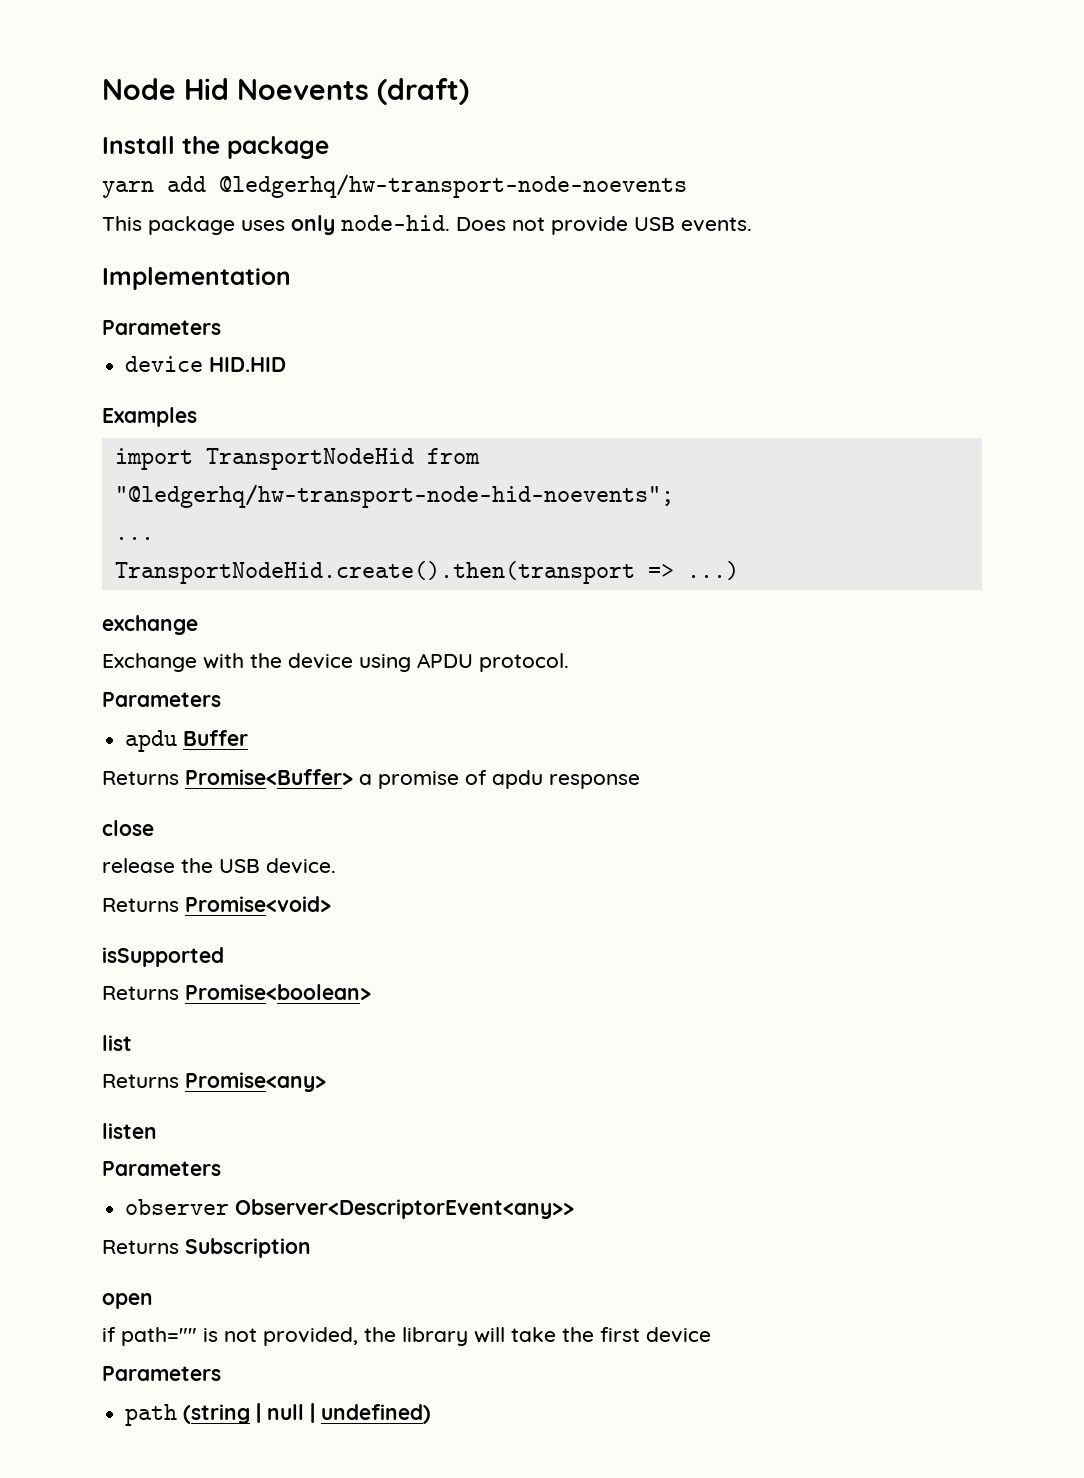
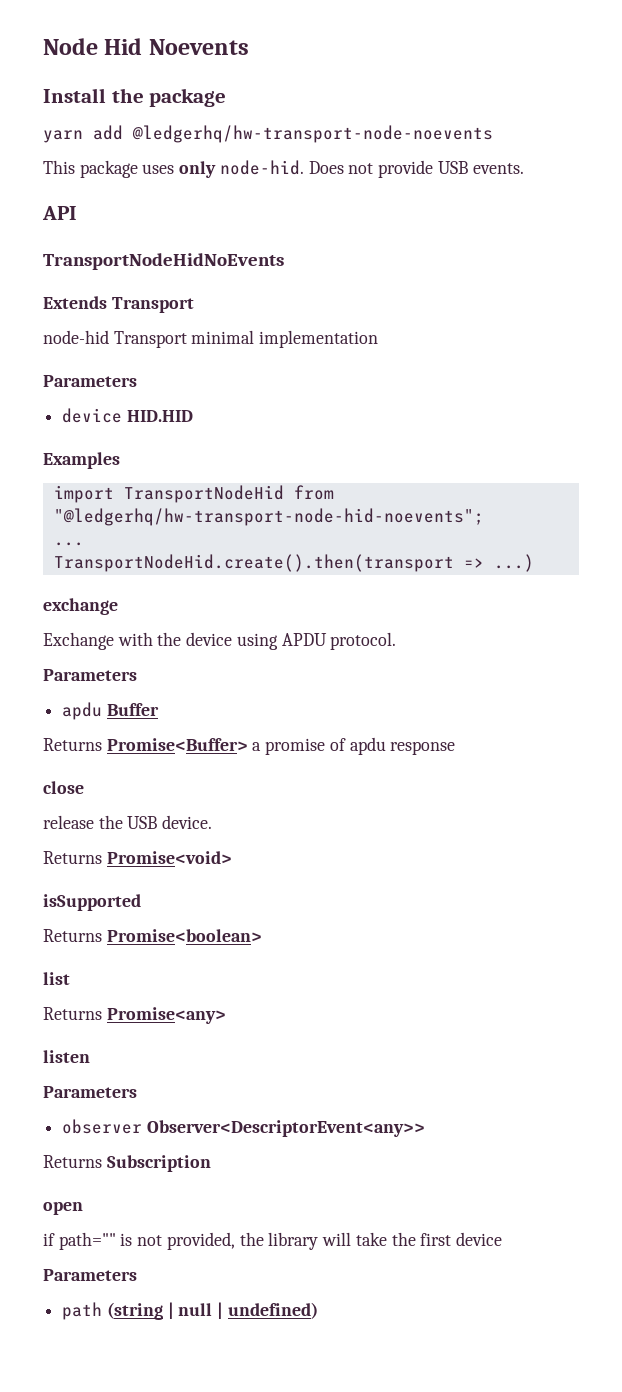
- Node Hid Noevents (draft)
+ Node Hid Noevents
- Implementation
+ API
+ TransportNodeHidNoEvents
+ Extends Transport
+ node-hid Transport minimal implementation

